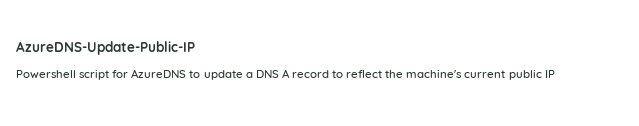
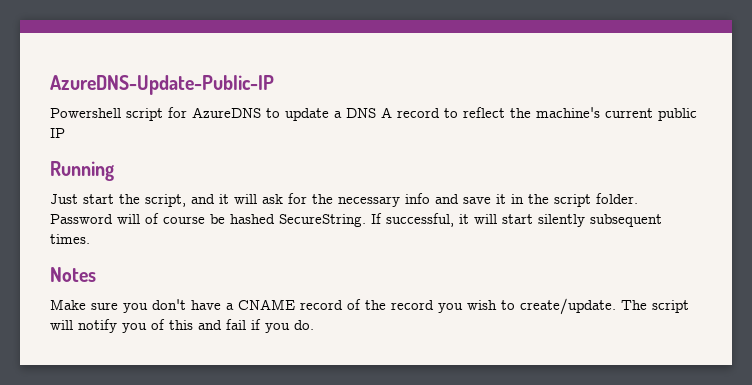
+ Running
+ Just start the script, and it will ask for the necessary info and save it in the script folder. Password will of course be hashed SecureString. If successful, it will start silently subsequent times.
+ Notes
+ Make sure you don't have a CNAME record of the record you wish to create/update. The script will notify you of this and fail if you do.

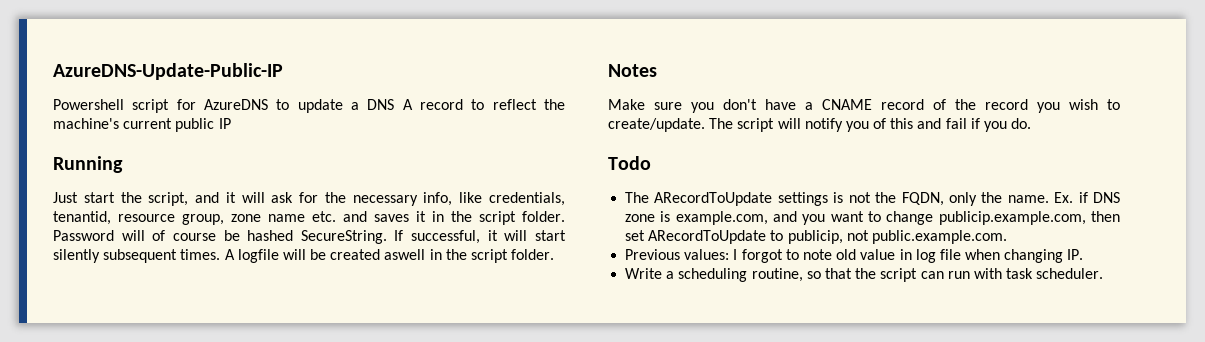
- Just start the script, and it will ask for the necessary info and save it in the script folder.
+ Just start the script, and it will ask for the necessary info, like credentials, tenantid, resource group, zone name etc. and saves it in the script folder.
+ A logfile will be created aswell in the script folder.
+ Todo
+ The ARecordToUpdate settings is not the FQDN, only the name. Ex. if DNS zone is example.com, and you want to change publicip.example.com, then set ARecordToUpdate to publicip, not public.example.com.
+ Previous values: I forgot to note old value in log file when changing IP.
+ Write a scheduling routine, so that the script can run with task scheduler.

